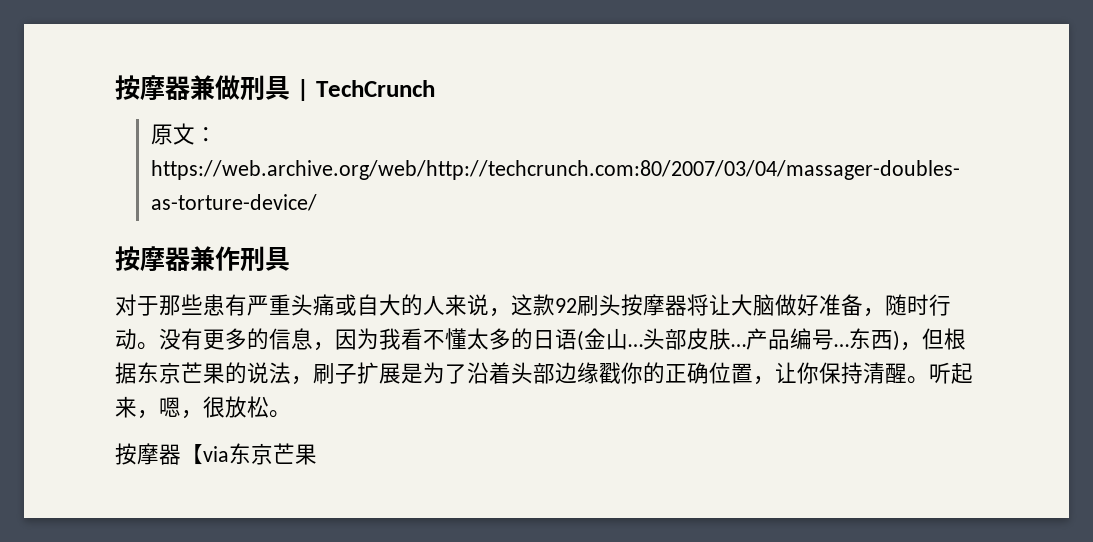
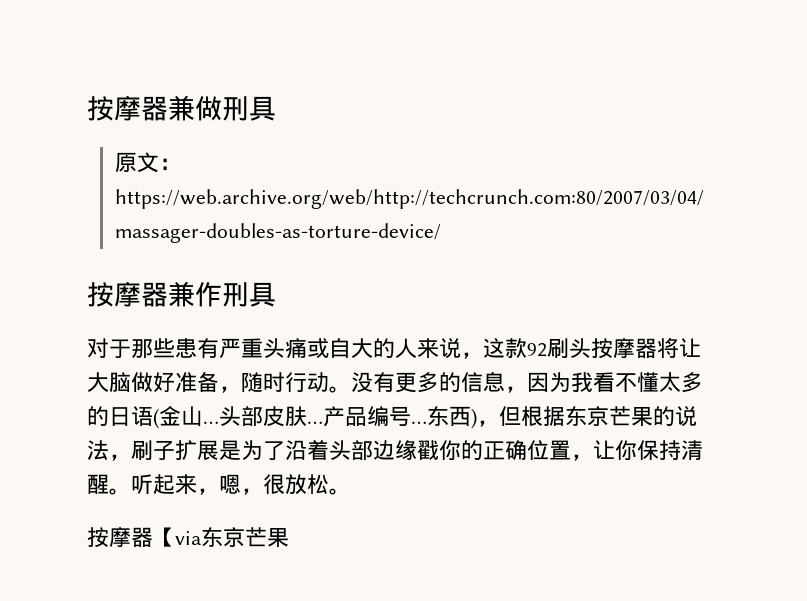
- 按摩器兼做刑具 | TechCrunch
+ 按摩器兼做刑具

